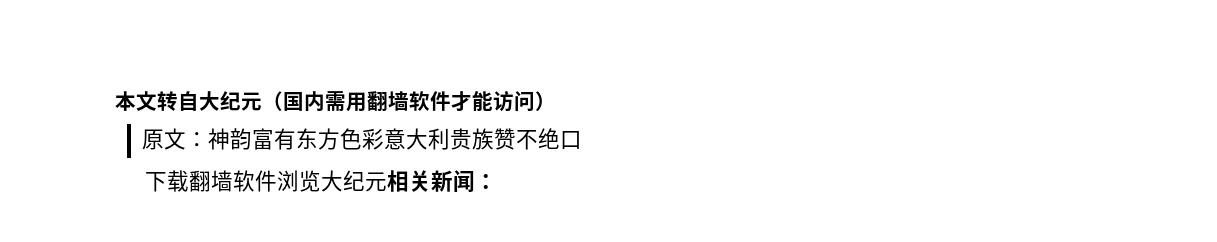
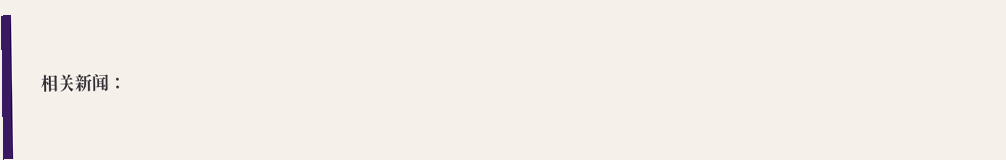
- 本文转自大纪元（国内需用翻墙软件才能访问）
- 原文：神韵富有东方色彩意大利贵族赞不绝口
- 下载翻墙软件浏览大纪元相关新闻：
+ 相关新闻：

